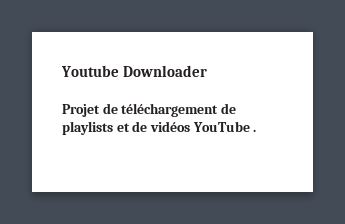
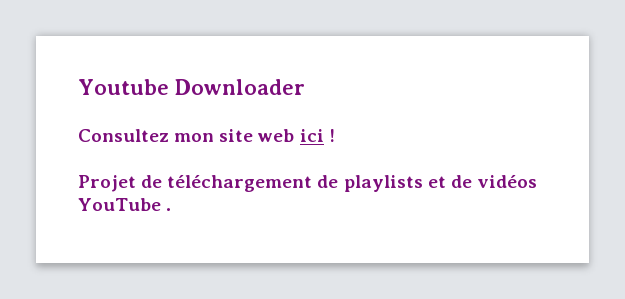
+ Consultez mon site web ici !

